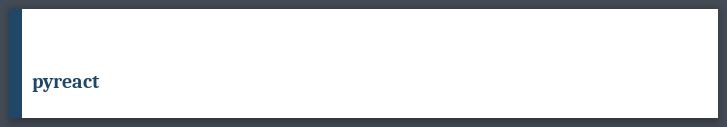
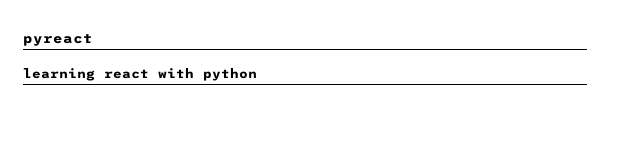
+ learning react with python

